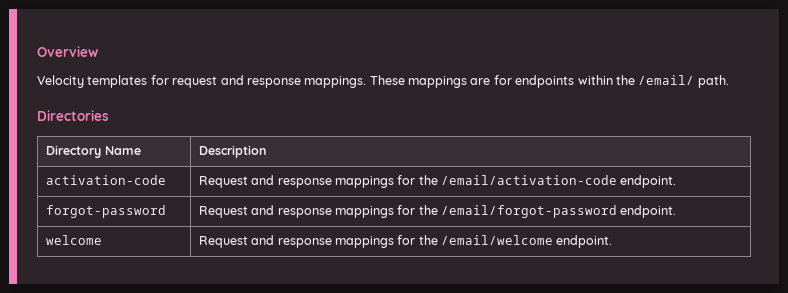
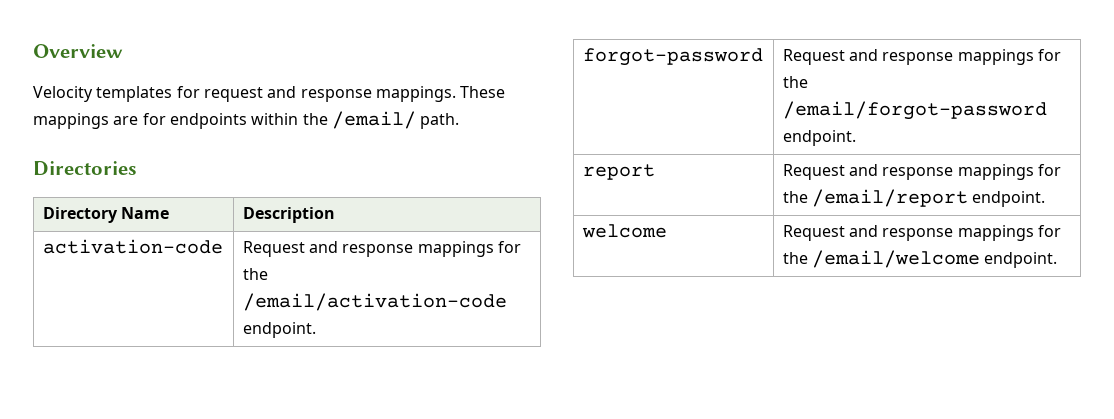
+ report | Request and response mappings for the /email/report endpoint.

